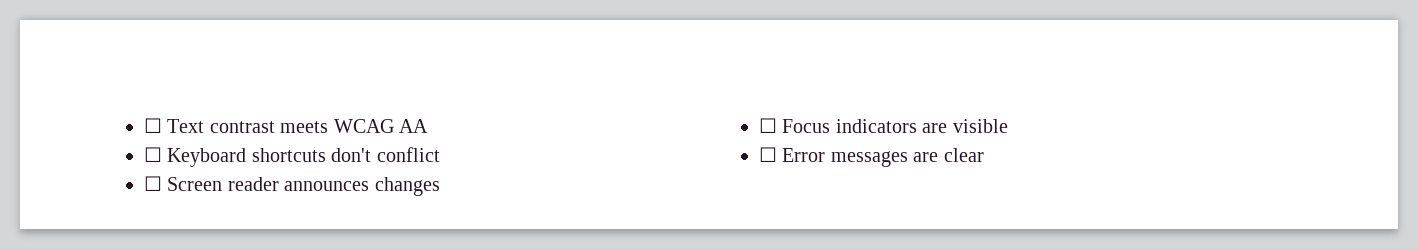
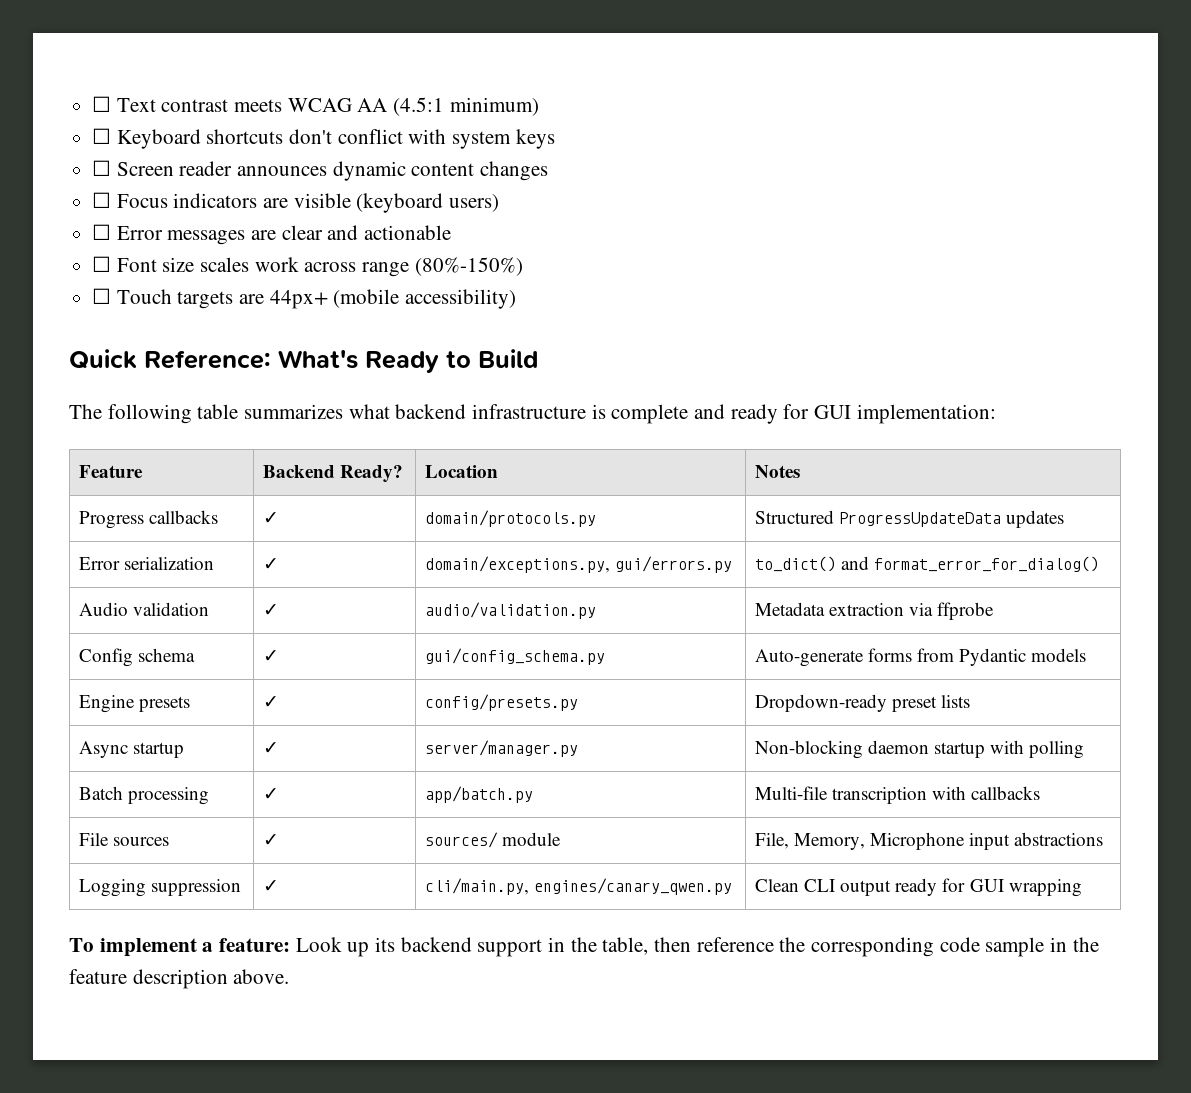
- ☐ Text contrast meets WCAG AA
+ ☐ Text contrast meets WCAG AA (4.5:1 minimum)
- ☐ Keyboard shortcuts don't conflict
+ ☐ Keyboard shortcuts don't conflict with system keys
- ☐ Screen reader announces changes
+ ☐ Screen reader announces dynamic content changes
- ☐ Focus indicators are visible
+ ☐ Focus indicators are visible (keyboard users)
- ☐ Error messages are clear
+ ☐ Error messages are clear and actionable
+ ☐ Font size scales work across range (80%-150%)
+ ☐ Touch targets are 44px+ (mobile accessibility)
+ Quick Reference: What's Ready to Build
+ The following table summarizes what backend infrastructure is complete and ready for GUI implementation:
+ Feature | Backend Ready? | Location | Notes
+ Progress callbacks | ✓ | domain/protocols.py | Structured ProgressUpdateData updates
+ Error serialization | ✓ | domain/exceptions.py, gui/errors.py | to_dict() and format_error_for_dialog()
+ Audio validation | ✓ | audio/validation.py | Metadata extraction via ffprobe
+ Config schema | ✓ | gui/config_schema.py | Auto-generate forms from Pydantic models
+ Engine presets | ✓ | config/presets.py | Dropdown-ready preset lists
+ Async startup | ✓ | server/manager.py | Non-blocking daemon startup with polling
+ Batch processing | ✓ | app/batch.py | Multi-file transcription with callbacks
+ File sources | ✓ | sources/ module | File, Memory, Microphone input abstractions
+ Logging suppression | ✓ | cli/main.py, engines/canary_qwen.py | Clean CLI output ready for GUI wrapping
+ To implement a feature: Look up its backend support in the table, then reference the corresponding code sample in the feature description above.

